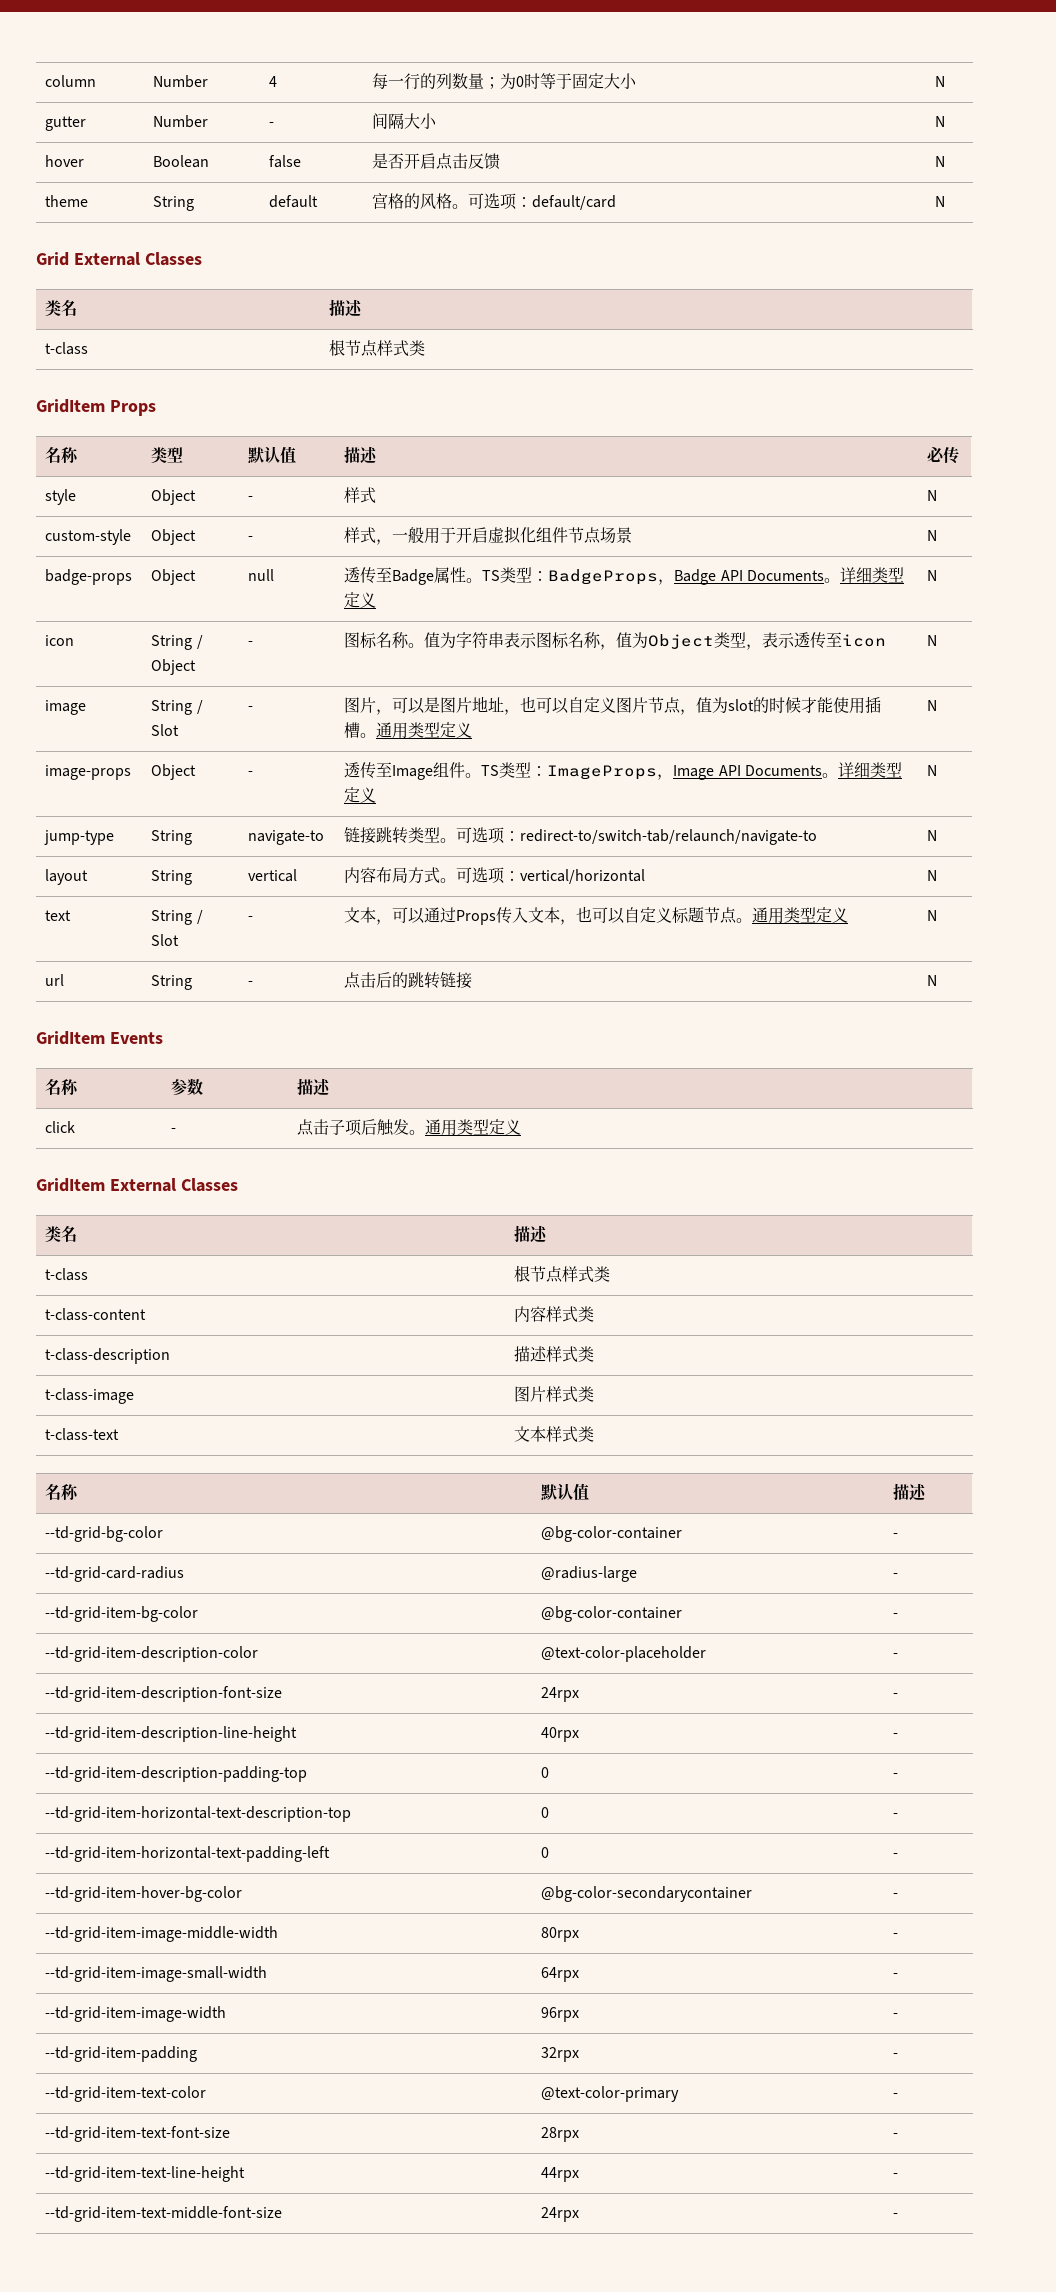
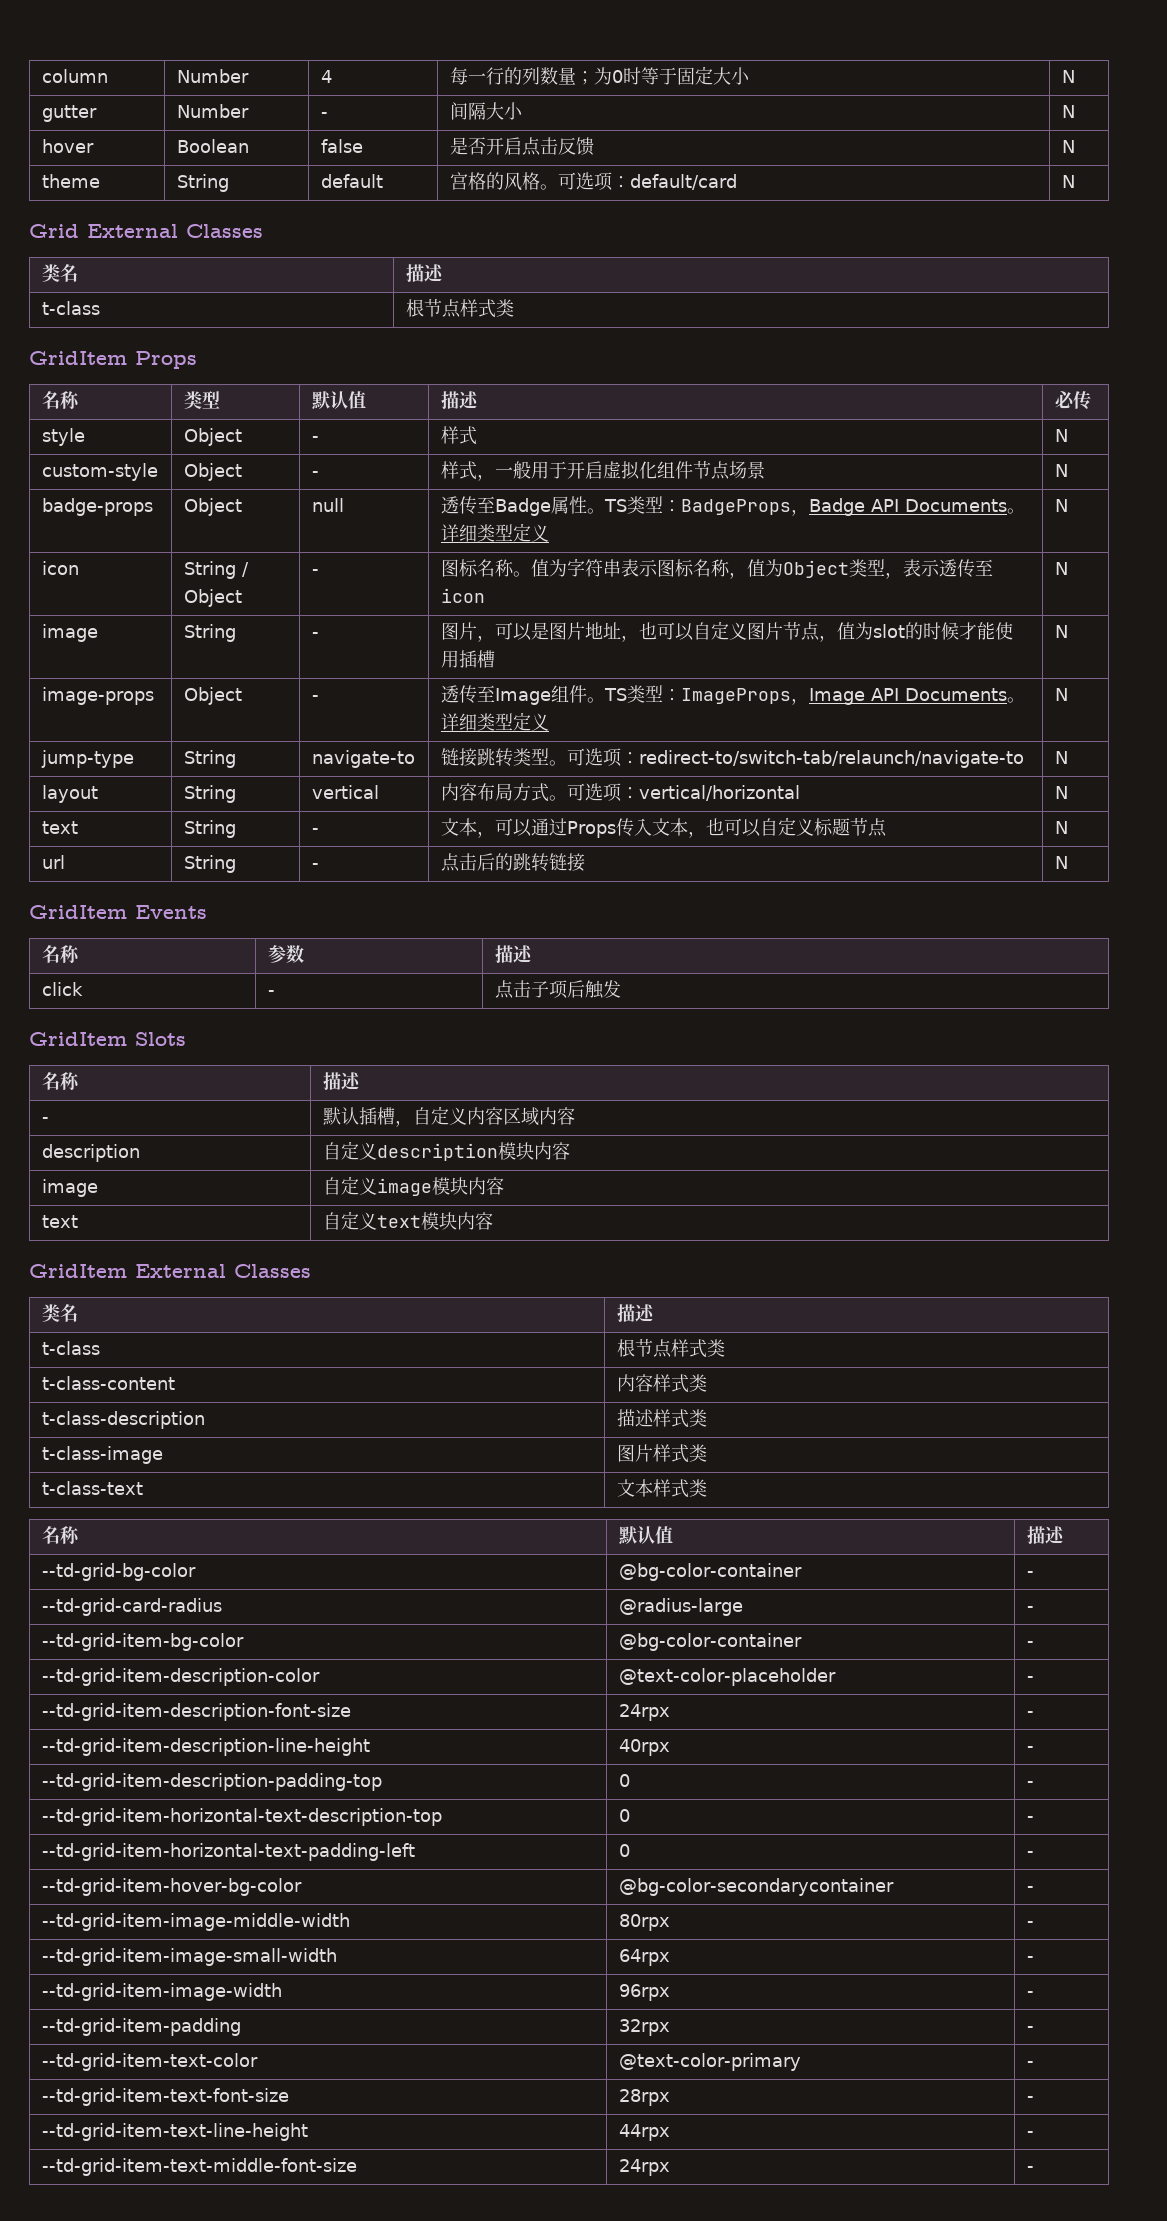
- image | String / Slot | - | 图片，可以是图片地址，也可以自定义图片节点，值为slot的时候才能使用插槽。通用类型定义 | N
+ image | String | - | 图片，可以是图片地址，也可以自定义图片节点，值为slot的时候才能使用插槽 | N
- text | String / Slot | - | 文本，可以通过Props传入文本，也可以自定义标题节点。通用类型定义 | N
+ text | String | - | 文本，可以通过Props传入文本，也可以自定义标题节点 | N
- click | - | 点击子项后触发。通用类型定义
+ click | - | 点击子项后触发
+ GridItem Slots
+ 名称 | 描述
+ - | 默认插槽，自定义内容区域内容
+ description | 自定义description模块内容
+ image | 自定义image模块内容
+ text | 自定义text模块内容

